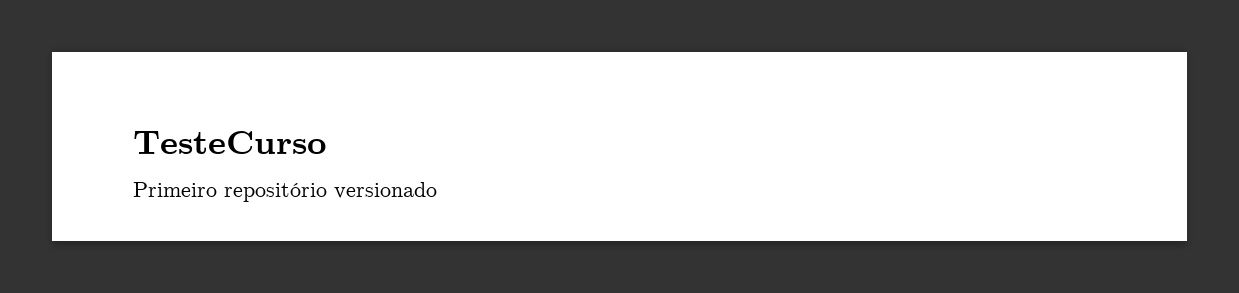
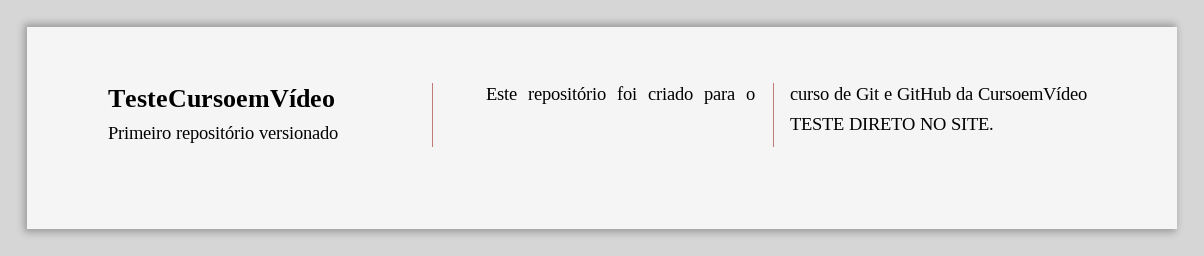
- TesteCurso
+ TesteCursoemVídeo
+ Este repositório foi criado para o curso de Git e GitHub da CursoemVídeo
+ TESTE DIRETO NO SITE.

